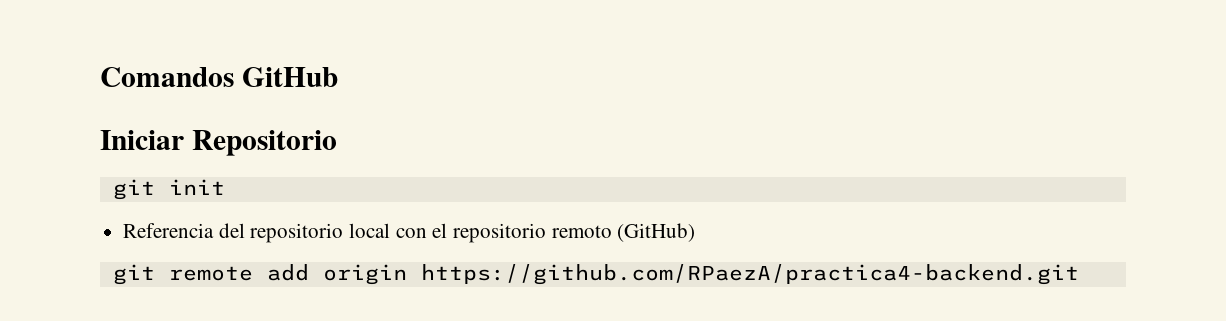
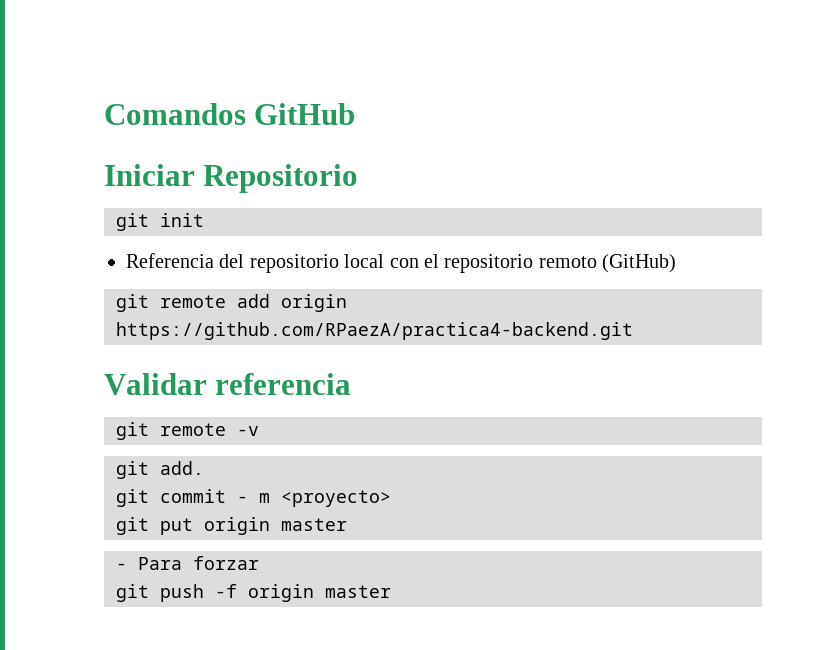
+ Validar referencia
+ git remote -v
+ git add.
+ git commit - m <proyecto>
+ git put origin master
+ - Para forzar
+ git push -f origin master

